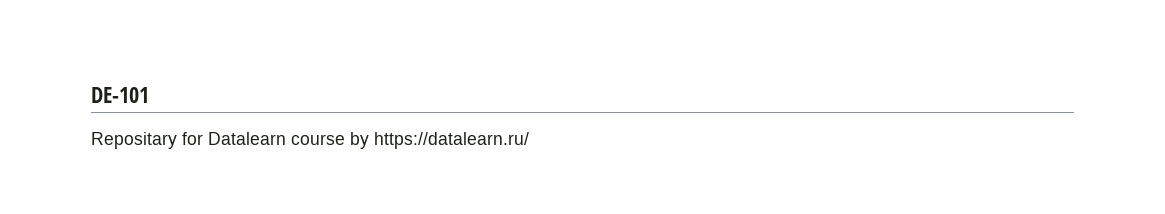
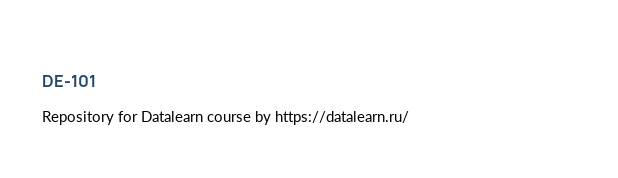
- Repositary for Datalearn course by https://datalearn.ru/
+ Repository for Datalearn course by https://datalearn.ru/

